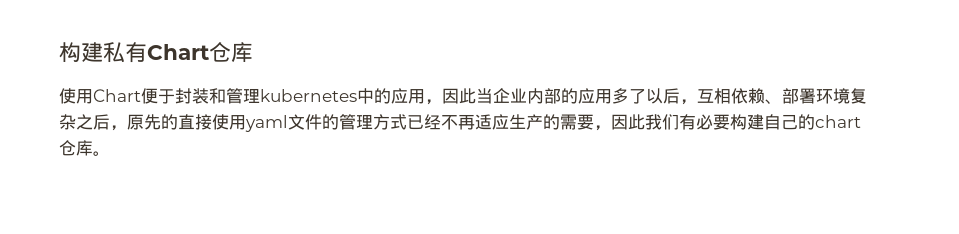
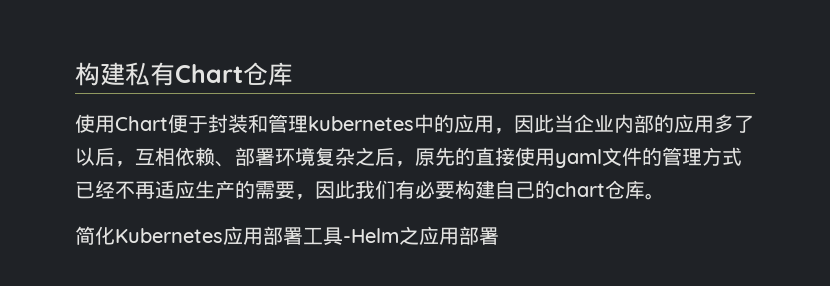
+ 简化Kubernetes应用部署工具-Helm之应用部署

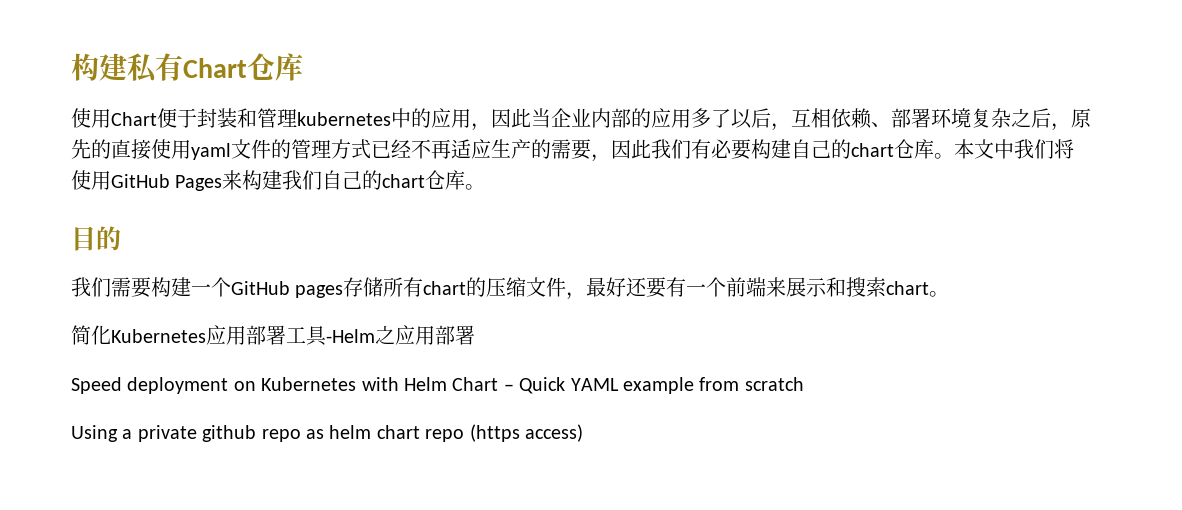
+ 本文中我们将使用GitHub Pages来构建我们自己的chart仓库。
+ 目的
+ 我们需要构建一个GitHub pages存储所有chart的压缩文件，最好还要有一个前端来展示和搜索chart。
+ Speed deployment on Kubernetes with Helm Chart – Quick YAML example from scratch
+ Using a private github repo as helm chart repo (https access)

